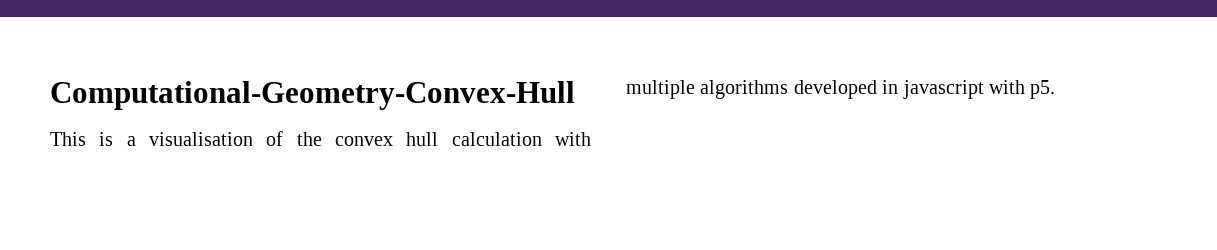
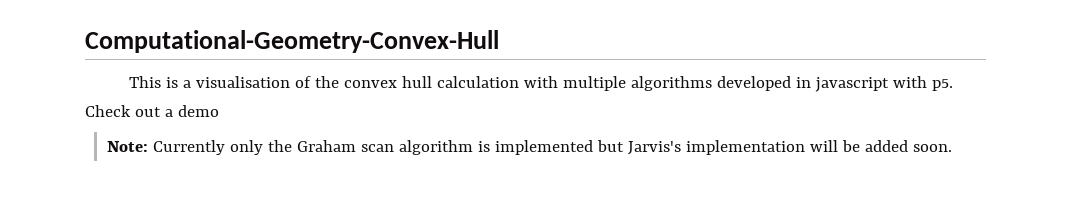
+ Check out a demo
+ Note: Currently only the Graham scan algorithm is implemented but Jarvis's implementation will be added soon.

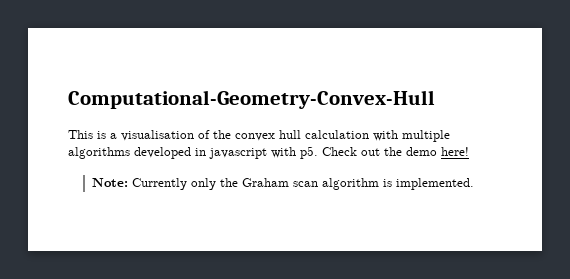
- Check out a demo
+ Check out the demo here!
- Note: Currently only the Graham scan algorithm is implemented but Jarvis's implementation will be added soon.
+ Note: Currently only the Graham scan algorithm is implemented.

